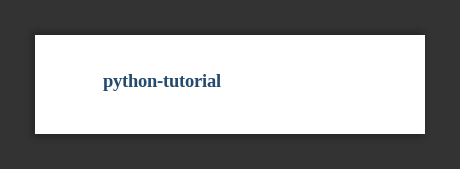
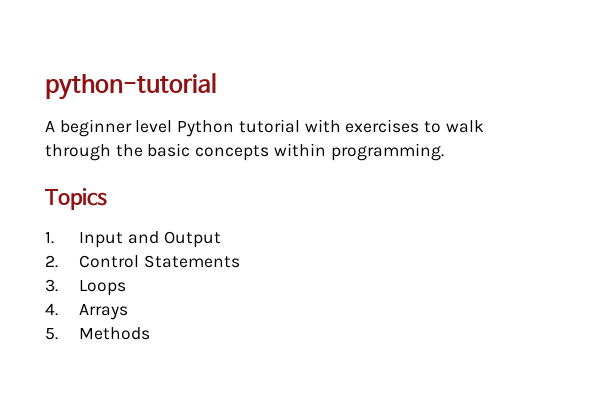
+ A beginner level Python tutorial with exercises to walk through the basic concepts within programming.
+ Topics
+ 1. Input and Output
+ 2. Control Statements
+ 3. Loops
+ 4. Arrays
+ 5. Methods

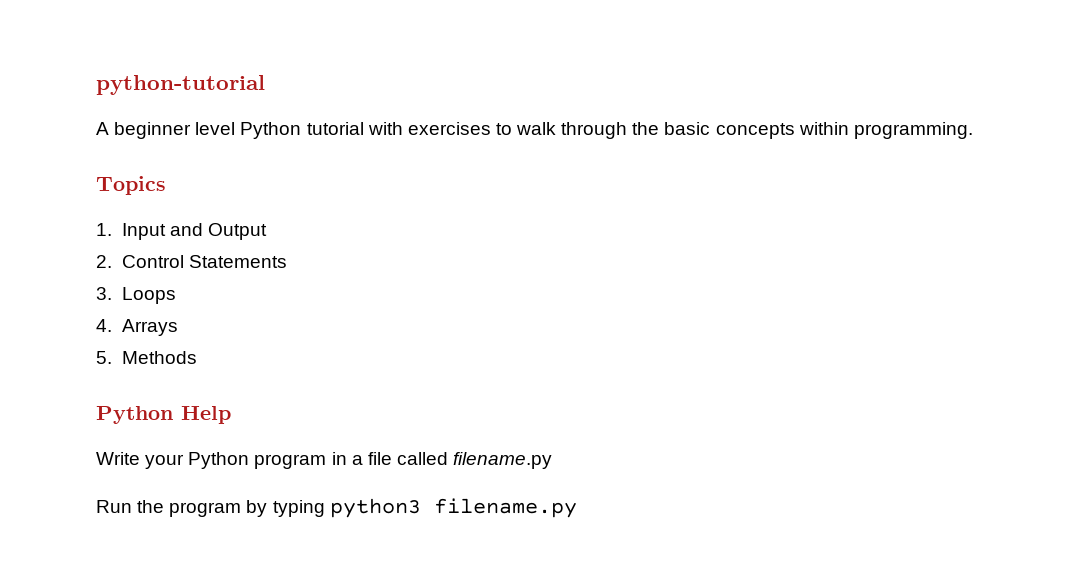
+ Python Help
+ Write your Python program in a file called filename.py
+ Run the program by typing python3 filename.py

